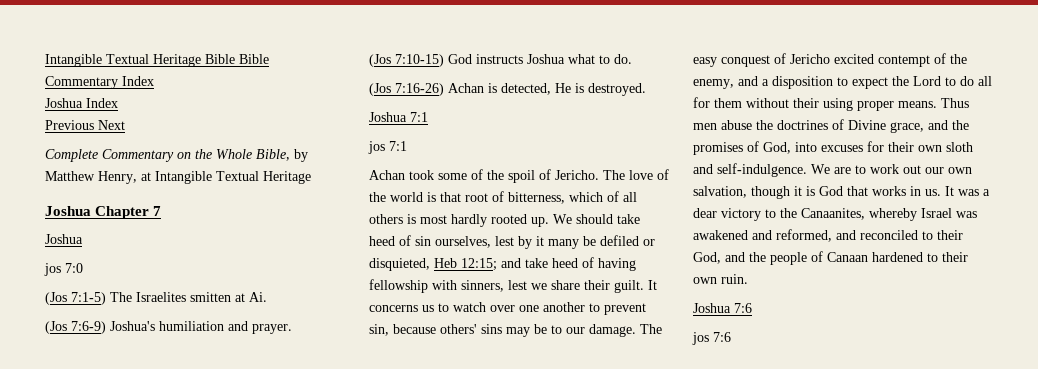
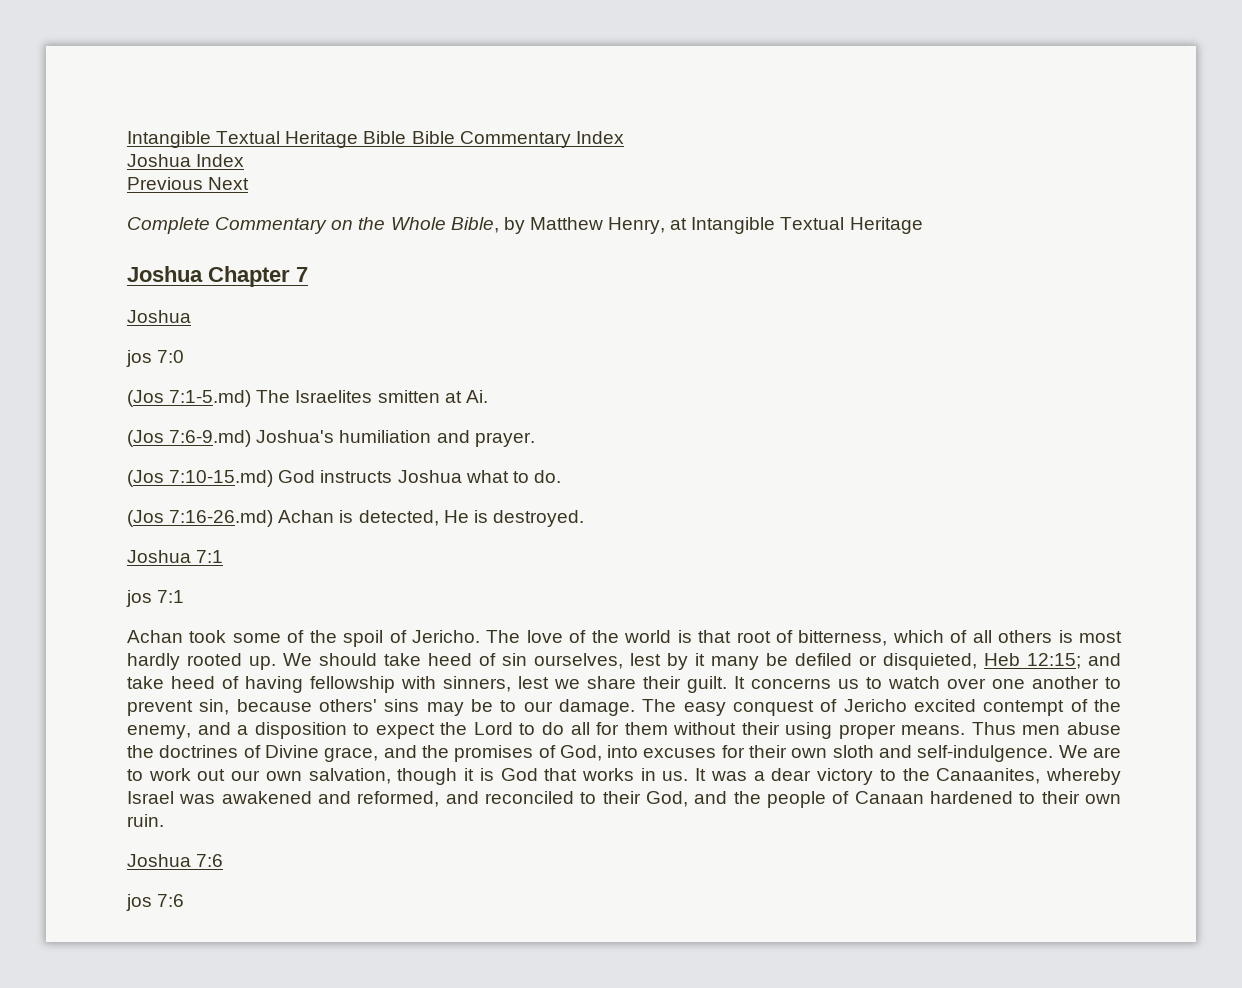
- (Jos 7:1-5) The Israelites smitten at Ai.
+ (Jos 7:1-5.md) The Israelites smitten at Ai.
- (Jos 7:6-9) Joshua's humiliation and prayer.
+ (Jos 7:6-9.md) Joshua's humiliation and prayer.
- (Jos 7:10-15) God instructs Joshua what to do.
+ (Jos 7:10-15.md) God instructs Joshua what to do.
- (Jos 7:16-26) Achan is detected, He is destroyed.
+ (Jos 7:16-26.md) Achan is detected, He is destroyed.

